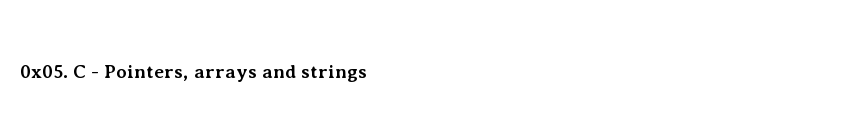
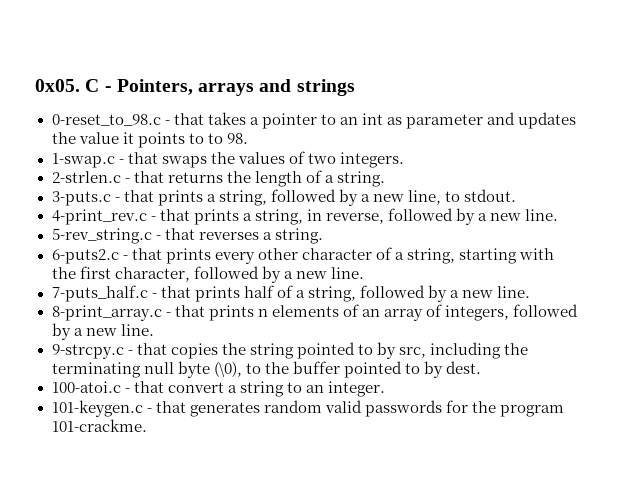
+ 0-reset_to_98.c - that takes a pointer to an int as parameter and updates the value it points to to 98.
+ 1-swap.c - that swaps the values of two integers.
+ 2-strlen.c - that returns the length of a string.
+ 3-puts.c - that prints a string, followed by a new line, to stdout.
+ 4-print_rev.c - that prints a string, in reverse, followed by a new line.
+ 5-rev_string.c - that reverses a string.
+ 6-puts2.c - that prints every other character of a string, starting with the first character, followed by a new line.
+ 7-puts_half.c - that prints half of a string, followed by a new line.
+ 8-print_array.c - that prints n elements of an array of integers, followed by a new line.
+ 9-strcpy.c - that copies the string pointed to by src, including the terminating null byte (\0), to the buffer pointed to by dest.
+ 100-atoi.c - that convert a string to an integer.
+ 101-keygen.c - that generates random valid passwords for the program 101-crackme.

